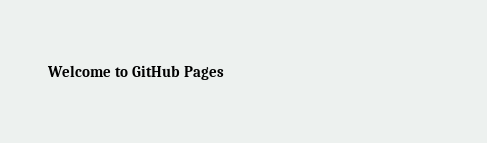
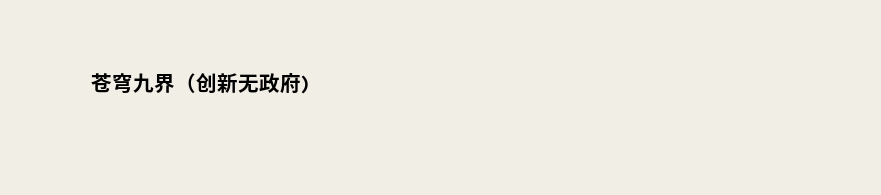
- Welcome to GitHub Pages
+ 苍穹九界（创新无政府)

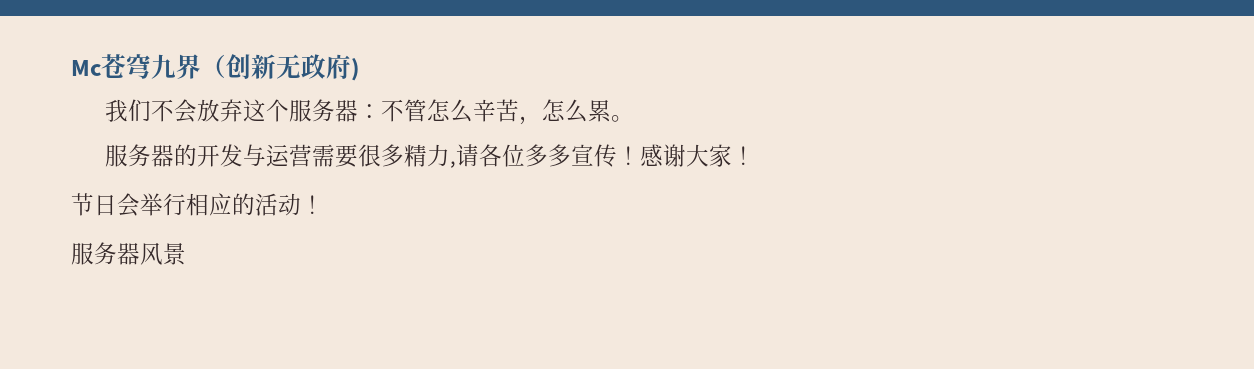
- 苍穹九界（创新无政府)
+ Mc苍穹九界（创新无政府)
+ 我们不会放弃这个服务器：不管怎么辛苦，怎么累。
+ 服务器的开发与运营需要很多精力,请各位多多宣传！感谢大家！
+ 节日会举行相应的活动！
+ 服务器风景

